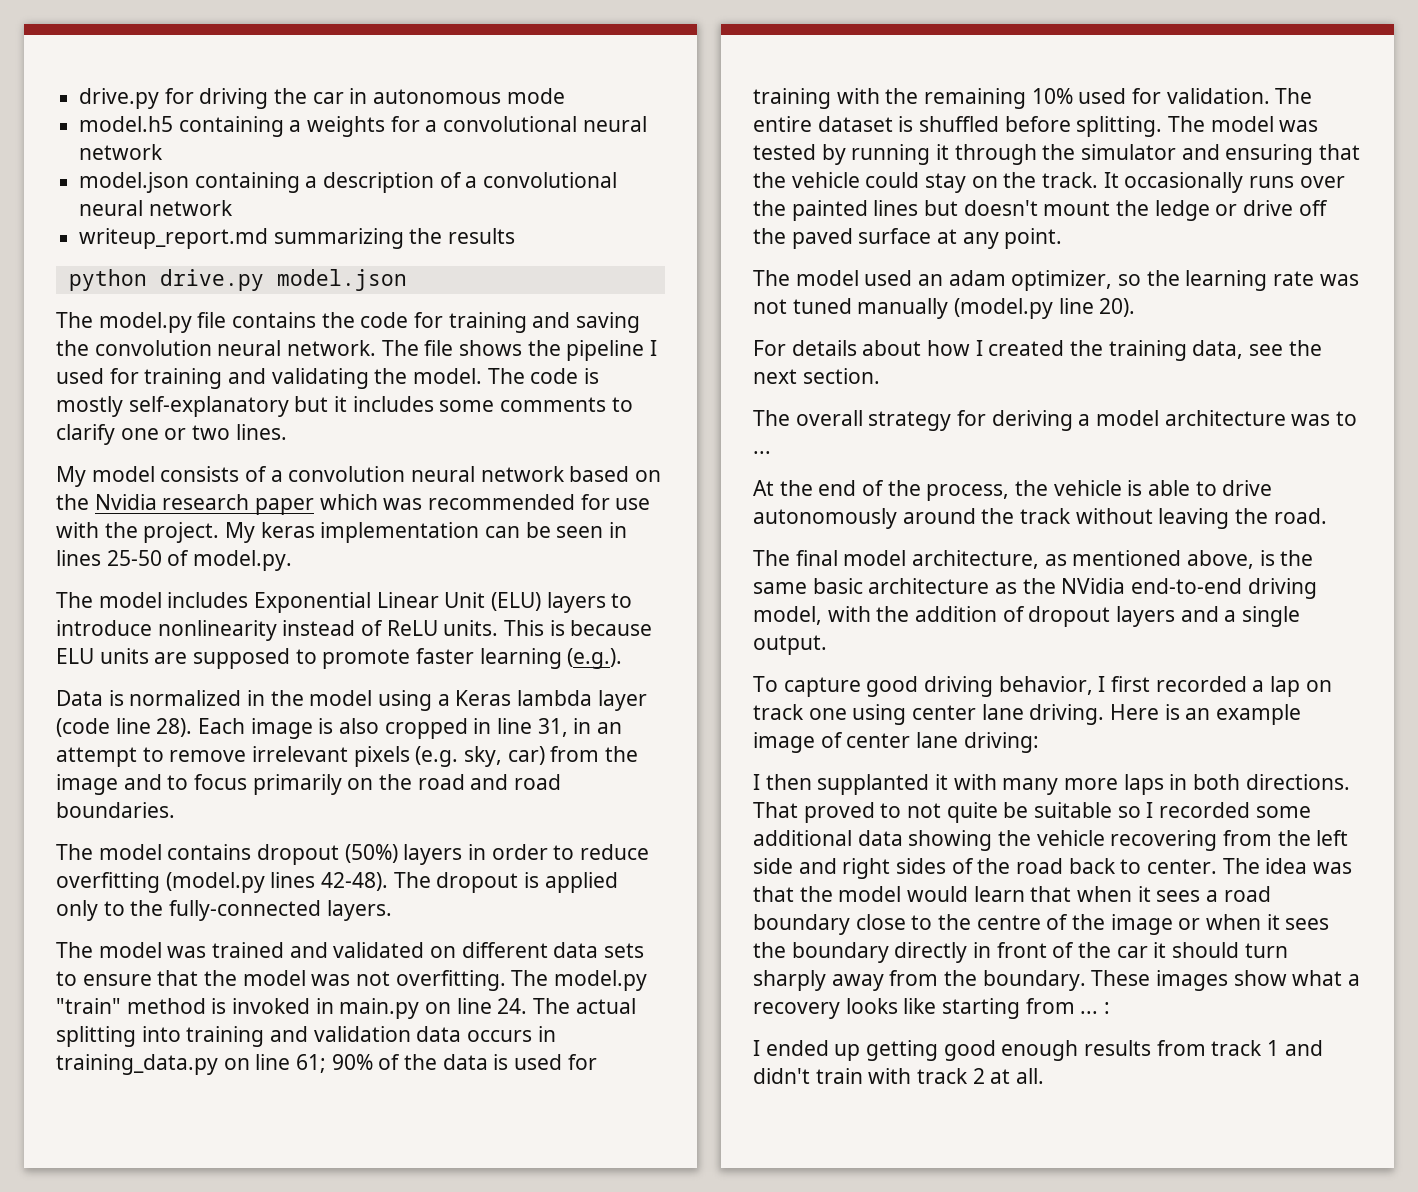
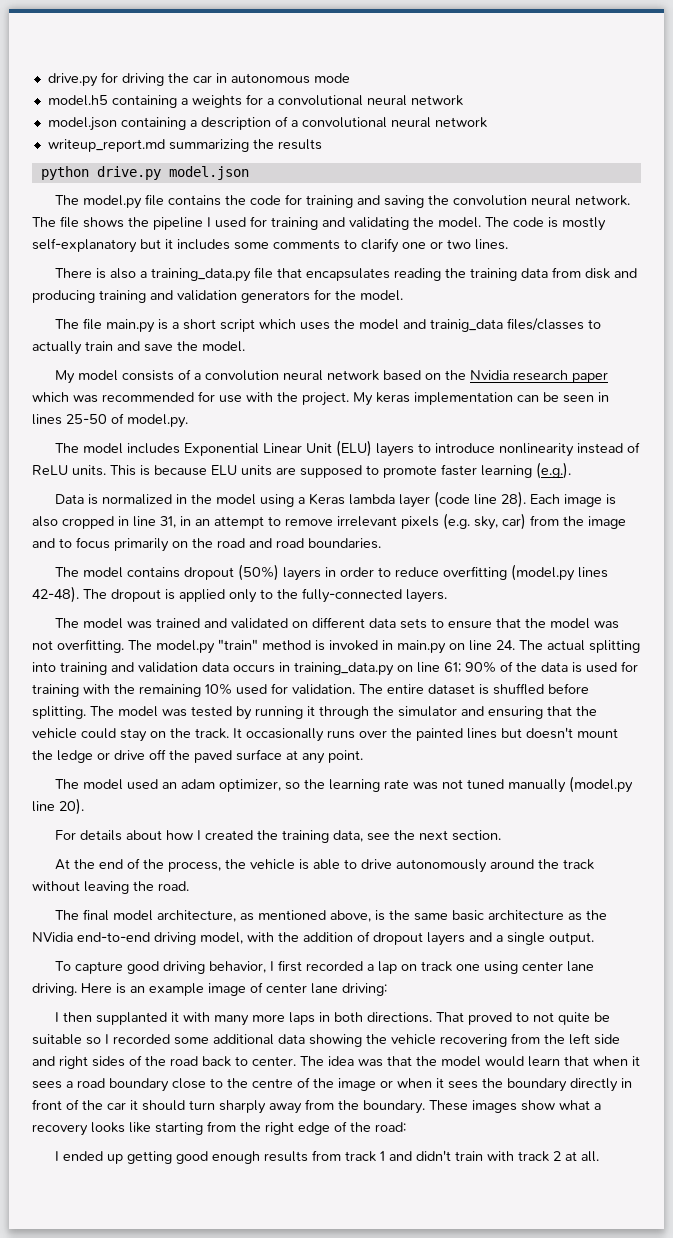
+ There is also a training_data.py file that encapsulates reading the training data from disk and producing training and validation generators for the model.
+ The file main.py is a short script which uses the model and trainig_data files/classes to actually train and save the model.
- The overall strategy for deriving a model architecture was to ...
- These images show what a recovery looks like starting from ... :
+ These images show what a recovery looks like starting from the right edge of the road:

